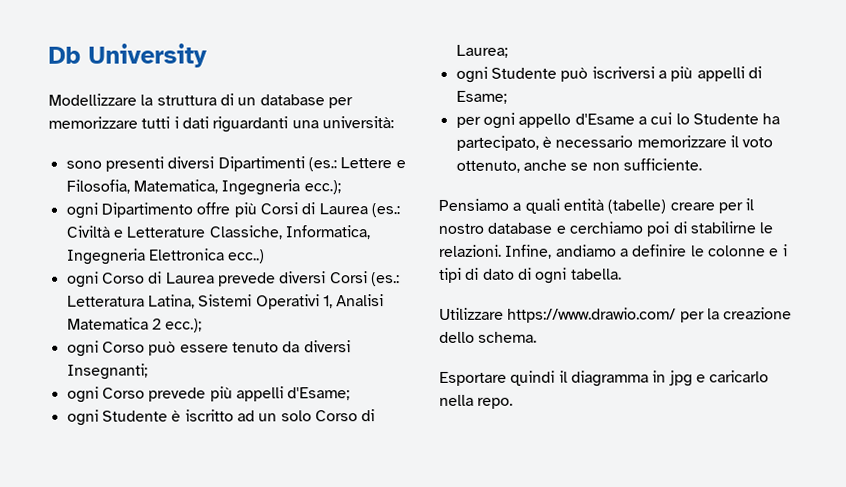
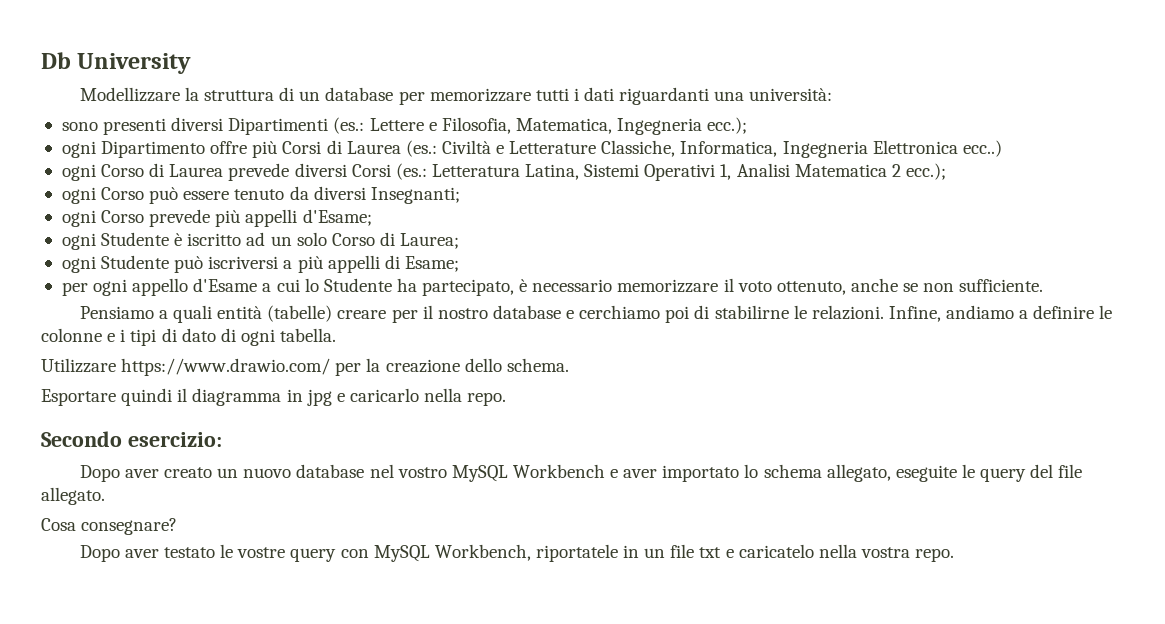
+ Secondo esercizio:
+ Dopo aver creato un nuovo database nel vostro MySQL Workbench e aver importato lo schema allegato, eseguite le query del file allegato.
+ Cosa consegnare?
+ Dopo aver testato le vostre query con MySQL Workbench, riportatele in un file txt e caricatelo nella vostra repo.

